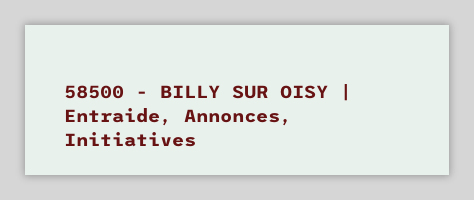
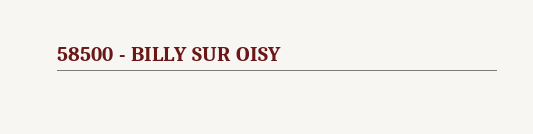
- 58500 - BILLY SUR OISY | Entraide, Annonces, Initiatives
+ 58500 - BILLY SUR OISY

